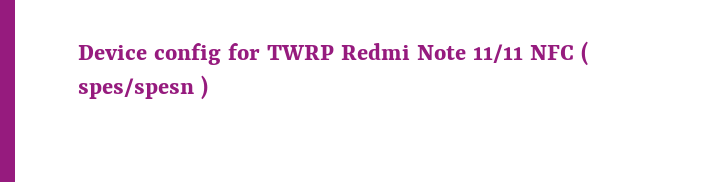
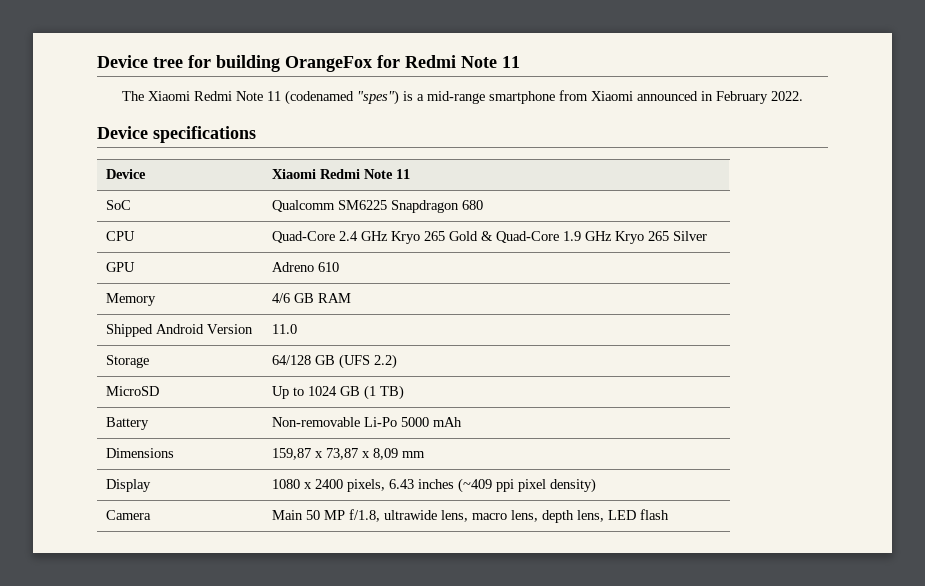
- Device config for TWRP Redmi Note 11/11 NFC ( spes/spesn )
+ Device tree for building OrangeFox for Redmi Note 11
+ The Xiaomi Redmi Note 11 (codenamed "spes") is a mid-range smartphone from Xiaomi announced in February 2022.
+ Device specifications
+ Device | Xiaomi Redmi Note 11
+ SoC | Qualcomm SM6225 Snapdragon 680
+ CPU | Quad-Core 2.4 GHz Kryo 265 Gold & Quad-Core 1.9 GHz Kryo 265 Silver
+ GPU | Adreno 610
+ Memory | 4/6 GB RAM
+ Shipped Android Version | 11.0
+ Storage | 64/128 GB (UFS 2.2)
+ MicroSD | Up to 1024 GB (1 TB)
+ Battery | Non-removable Li-Po 5000 mAh
+ Dimensions | 159,87 x 73,87 x 8,09 mm
+ Display | 1080 x 2400 pixels, 6.43 inches (~409 ppi pixel density)
+ Camera | Main 50 MP f/1.8, ultrawide lens, macro lens, depth lens, LED flash

